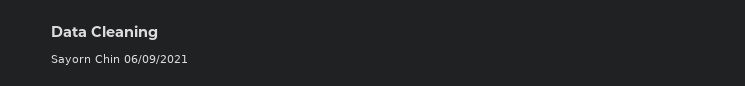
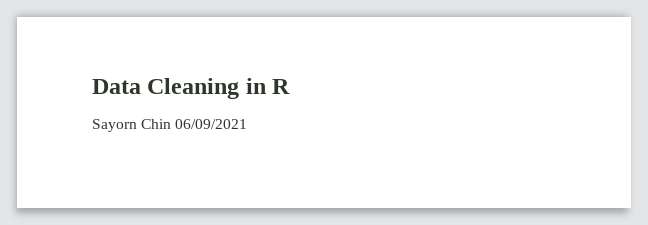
- Data Cleaning
+ Data Cleaning in R

